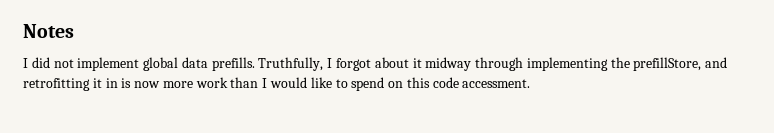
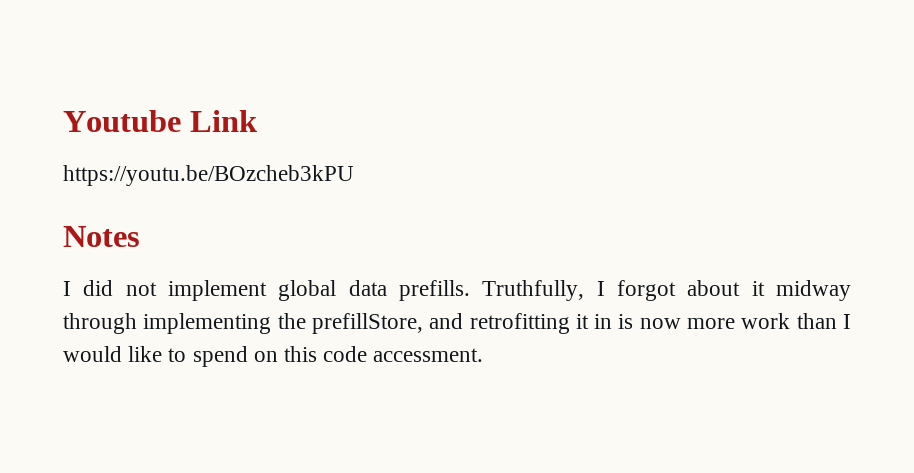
+ Youtube Link
+ https://youtu.be/BOzcheb3kPU

